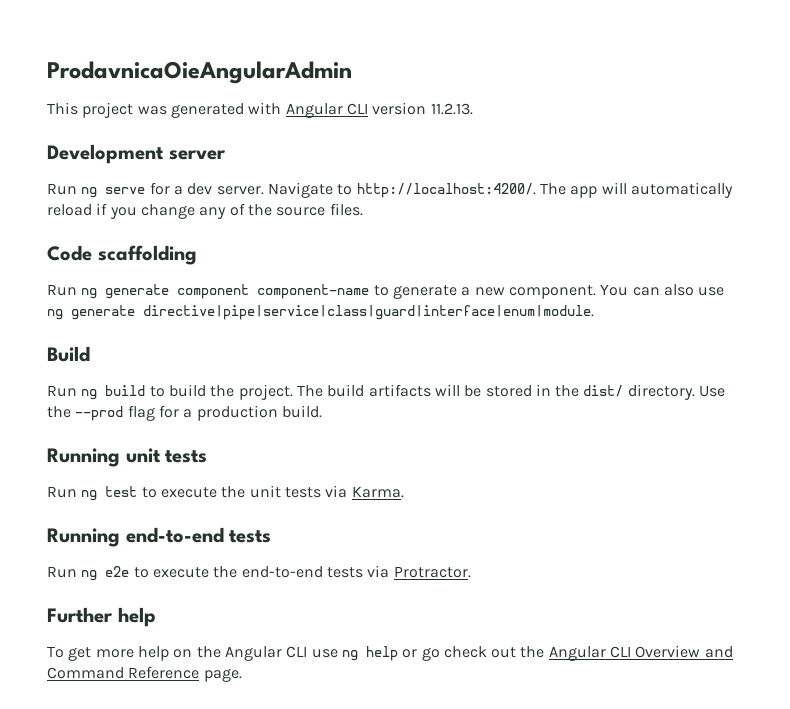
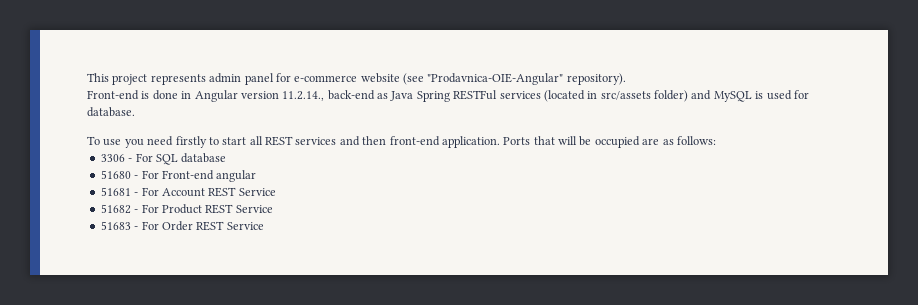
- ProdavnicaOieAngularAdmin
- This project was generated with Angular CLI version 11.2.13.
- Development server
- Run ng serve for a dev server. Navigate to http://localhost:4200/. The app will automatically reload if you change any of the source files.
- Code scaffolding
- Run ng generate component component-name to generate a new component. You can also use ng generate directive|pipe|service|class|guard|interface|enum|module.
- Build
- Run ng build to build the project. The build artifacts will be stored in the dist/ directory. Use the --prod flag for a production build.
- Running unit tests
- Run ng test to execute the unit tests via Karma.
- Running end-to-end tests
- Run ng e2e to execute the end-to-end tests via Protractor.
- Further help
- To get more help on the Angular CLI use ng help or go check out the Angular CLI Overview and Command Reference page.
+ This project represents admin panel for e-commerce website (see "Prodavnica-OIE-Angular" repository).
+ Front-end is done in Angular version 11.2.14., back-end as Java Spring RESTFul services (located in src/assets folder) and MySQL is used for database.
+ To use you need firstly to start all REST services and then front-end application. Ports that will be occupied are as follows:
+ 3306 - For SQL database
+ 51680 - For Front-end angular
+ 51681 - For Account REST Service
+ 51682 - For Product REST Service
+ 51683 - For Order REST Service

